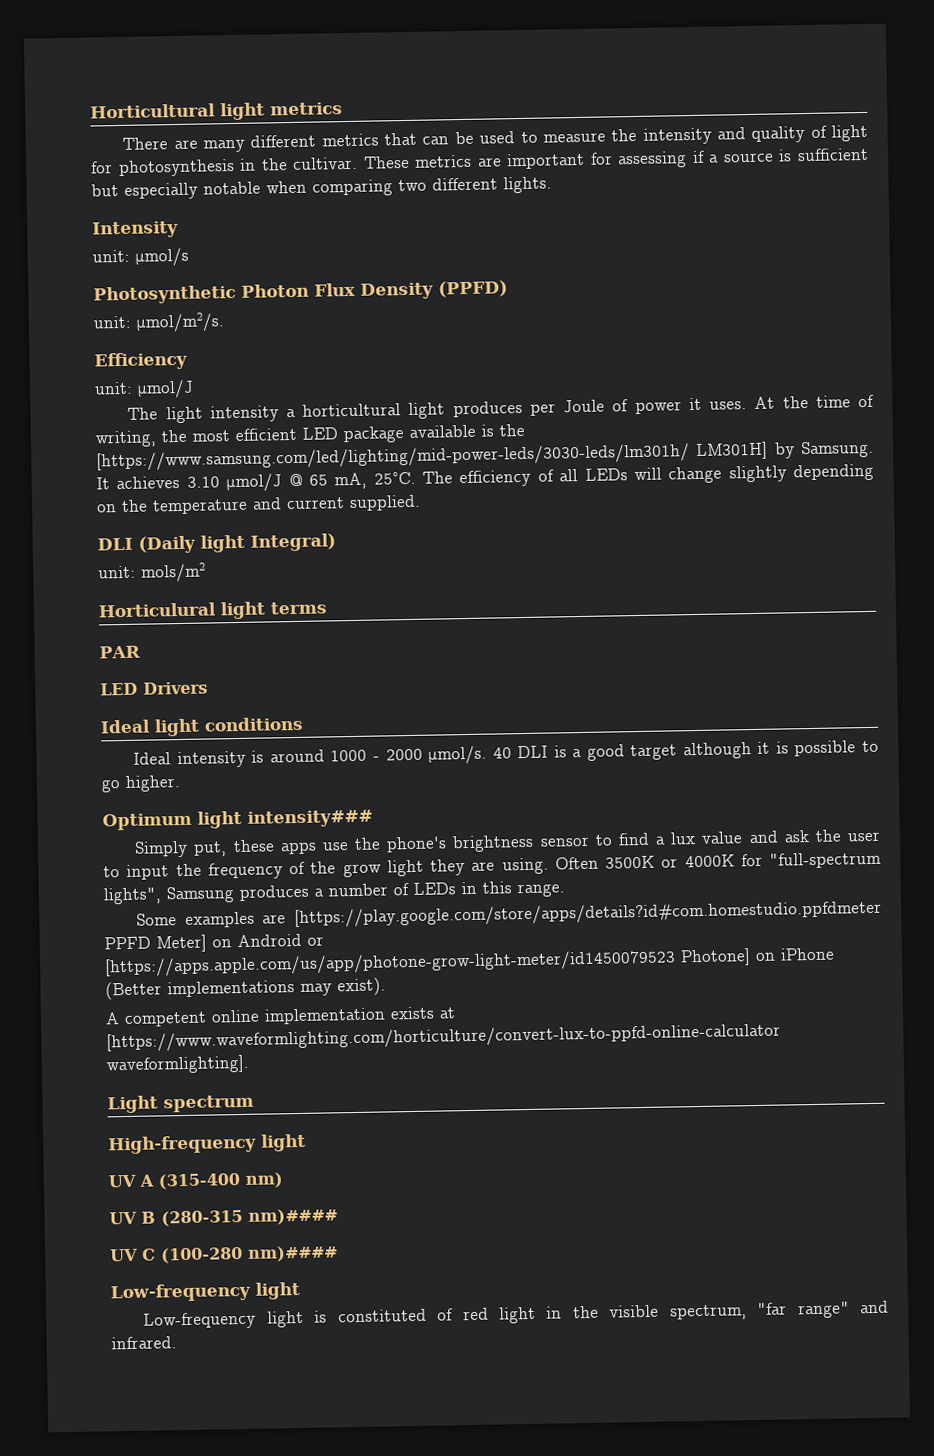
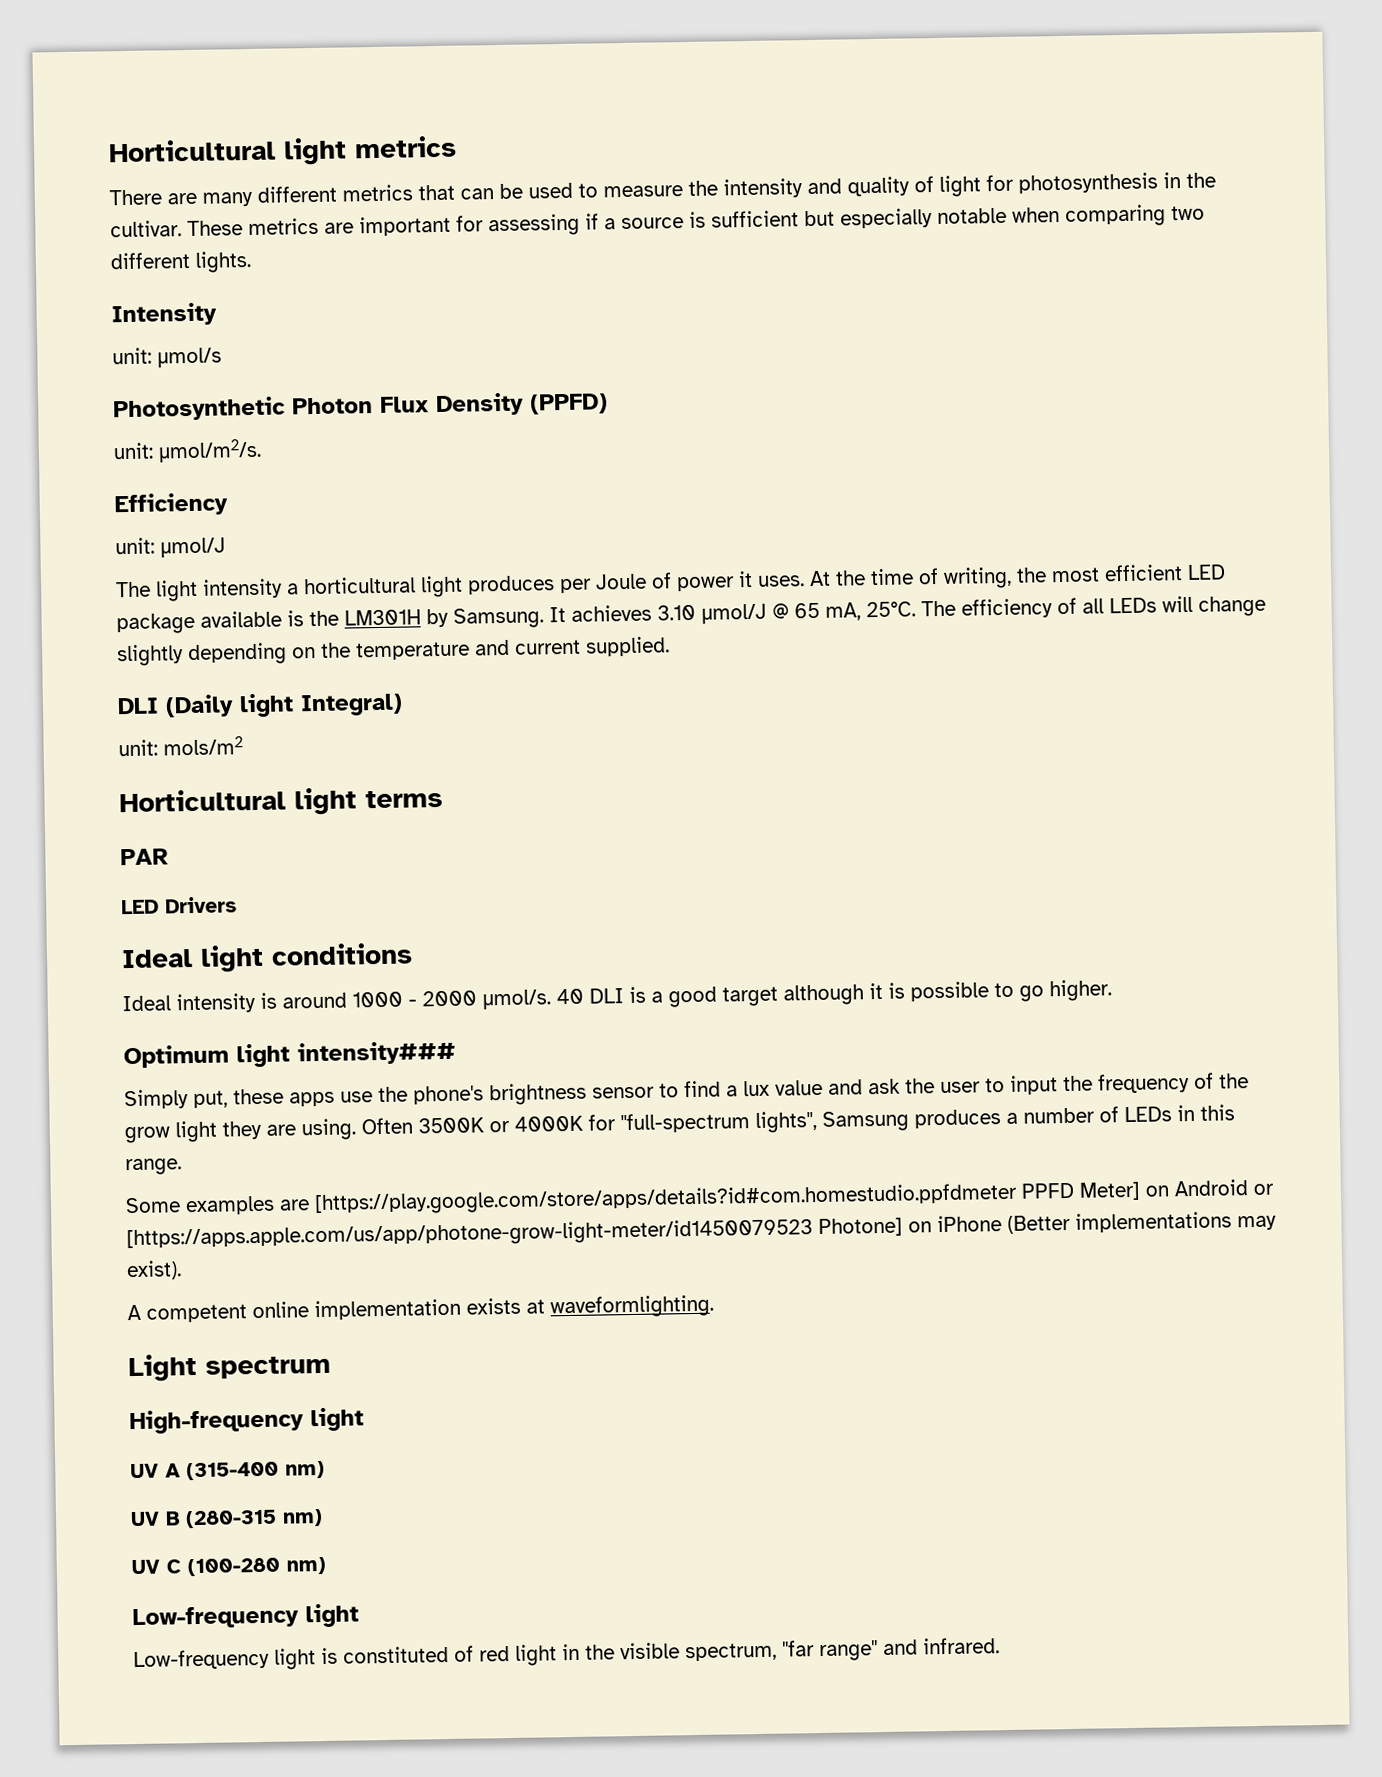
- At the time of writing, the most efficient LED package available is the [https://www.samsung.com/led/lighting/mid-power-leds/3030-leds/lm301h/ LM301H] by Samsung.
+ At the time of writing, the most efficient LED package available is the LM301H by Samsung.
- Horticulural light terms
+ Horticultural light terms
- A competent online implementation exists at [https://www.waveformlighting.com/horticulture/convert-lux-to-ppfd-online-calculator waveformlighting].
+ A competent online implementation exists at waveformlighting.
- UV B (280-315 nm)####
+ UV B (280-315 nm)
- UV C (100-280 nm)####
+ UV C (100-280 nm)

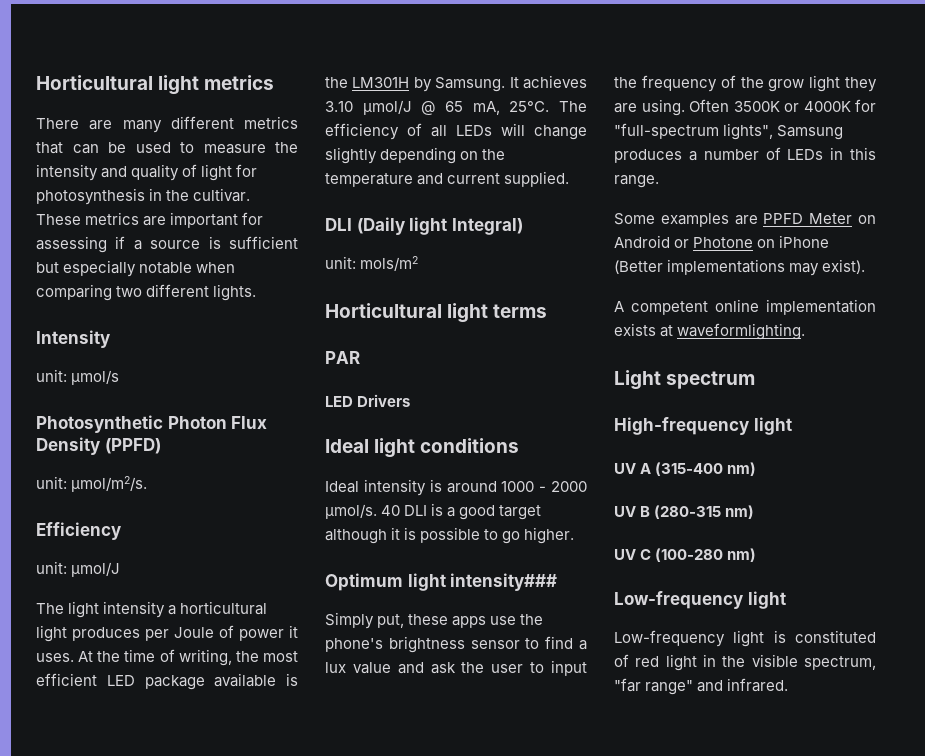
- Some examples are [https://play.google.com/store/apps/details?id#com.homestudio.ppfdmeter PPFD Meter] on Android or [https://apps.apple.com/us/app/photone-grow-light-meter/id1450079523 Photone] on iPhone (Better implementations may exist).
+ Some examples are PPFD Meter on Android or Photone on iPhone (Better implementations may exist).

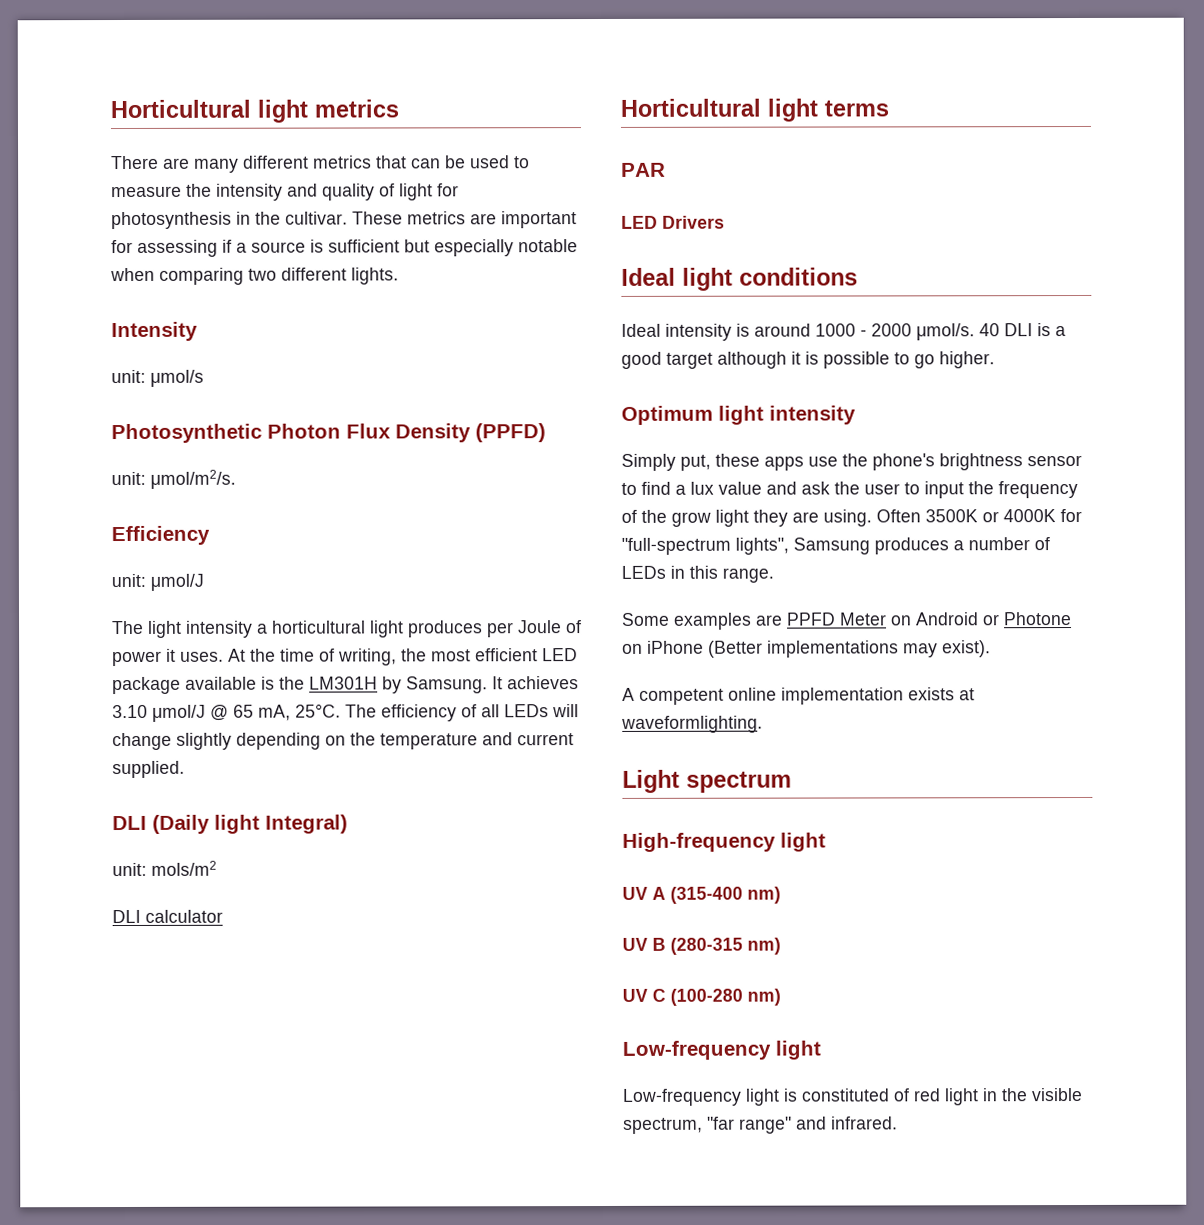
+ DLI calculator
- Optimum light intensity###
+ Optimum light intensity

